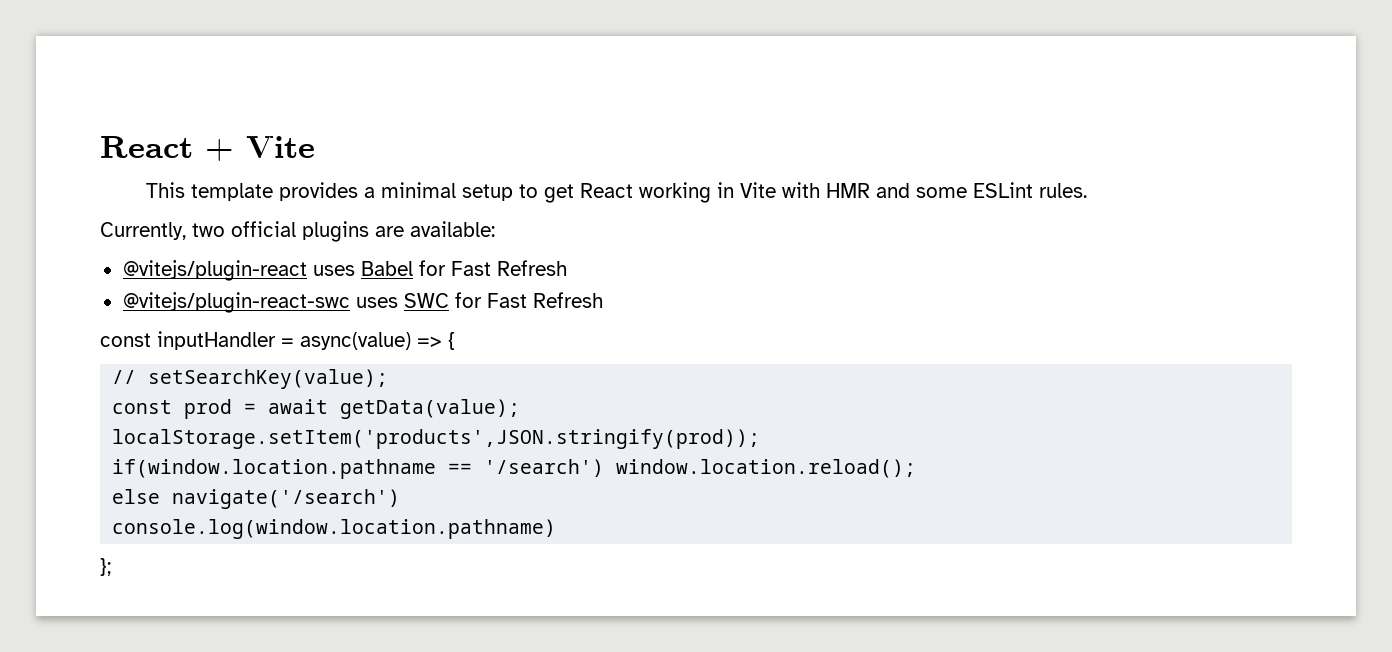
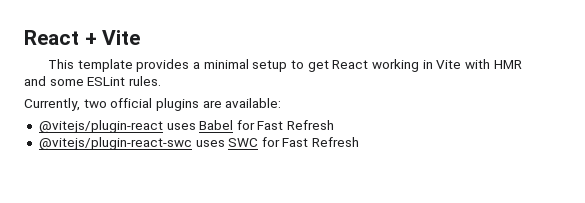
- const inputHandler = async(value) => {
- // setSearchKey(value);
- const prod = await getData(value);
- localStorage.setItem('products',JSON.stringify(prod));
- if(window.location.pathname == '/search') window.location.reload();
- else navigate('/search')
- console.log(window.location.pathname)
- };

